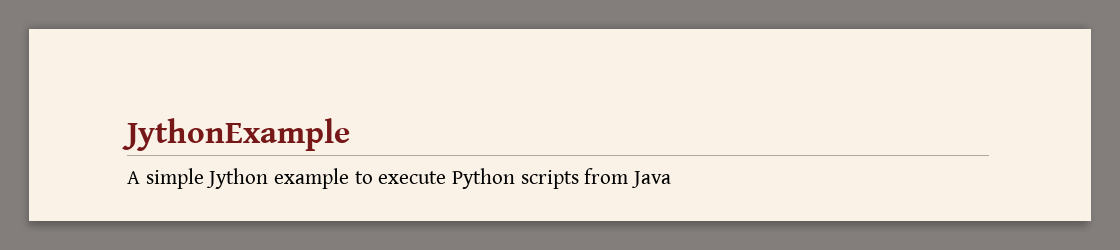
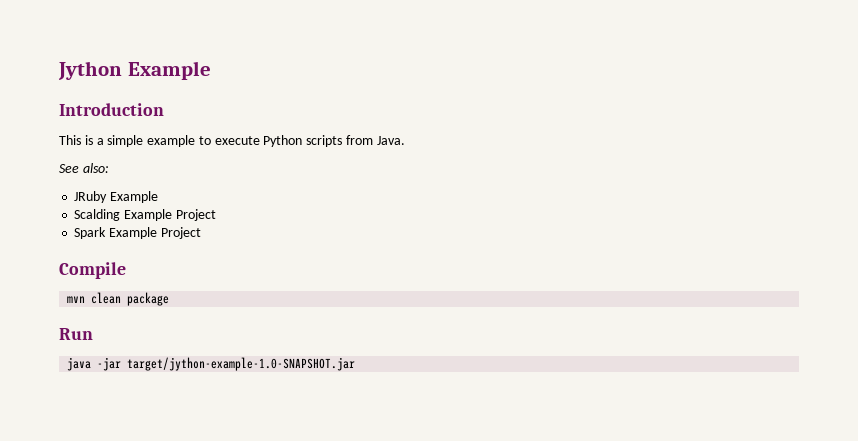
- JythonExample
- A simple Jython example to execute Python scripts from Java
+ Jython Example
+ Introduction
+ This is a simple example to execute Python scripts from Java.
+ See also:
+ JRuby Example
+ Scalding Example Project
+ Spark Example Project
+ Compile
+ mvn clean package
+ Run
+ java -jar target/jython-example-1.0-SNAPSHOT.jar

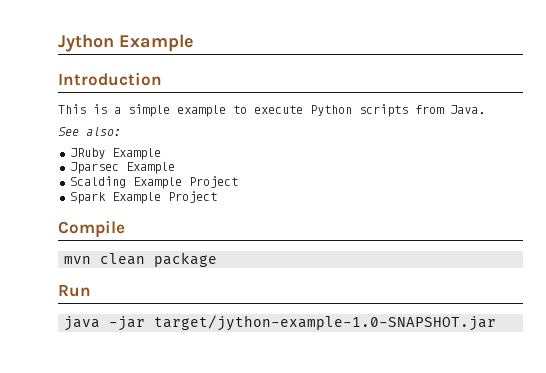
+ Jparsec Example

